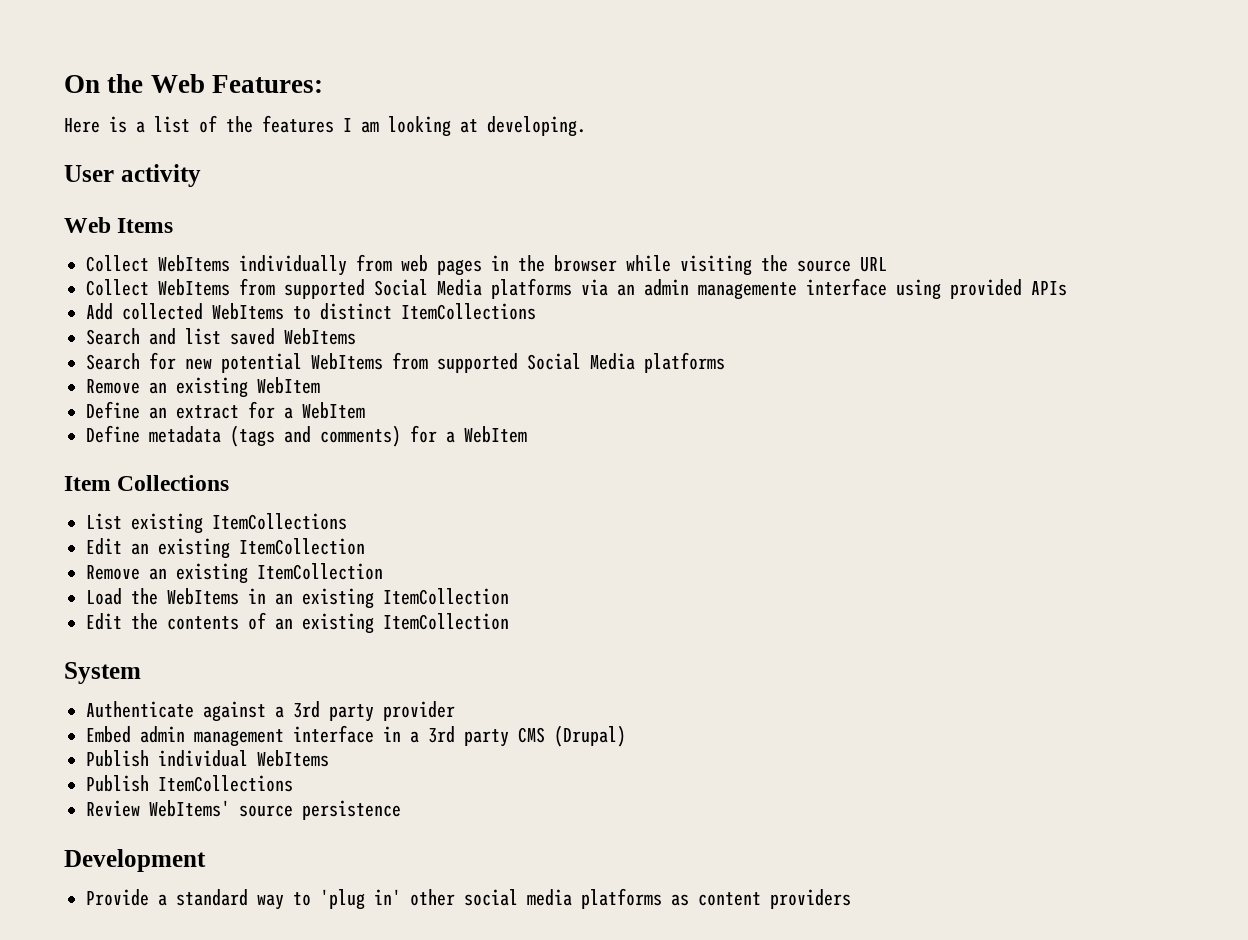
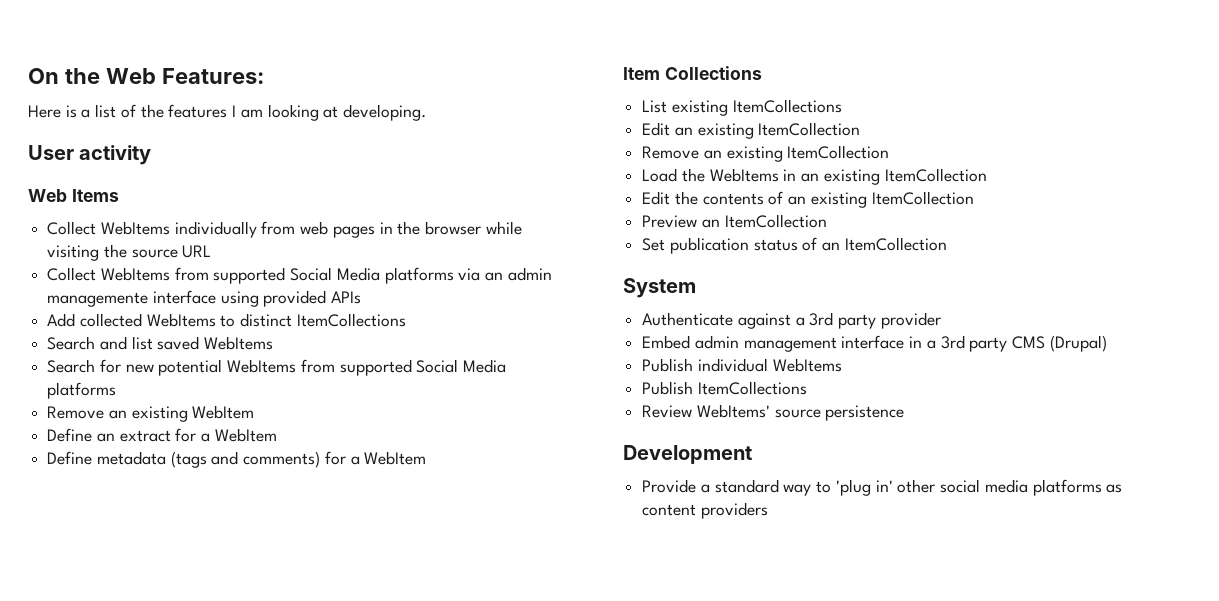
+ Preview an ItemCollection
+ Set publication status of an ItemCollection

